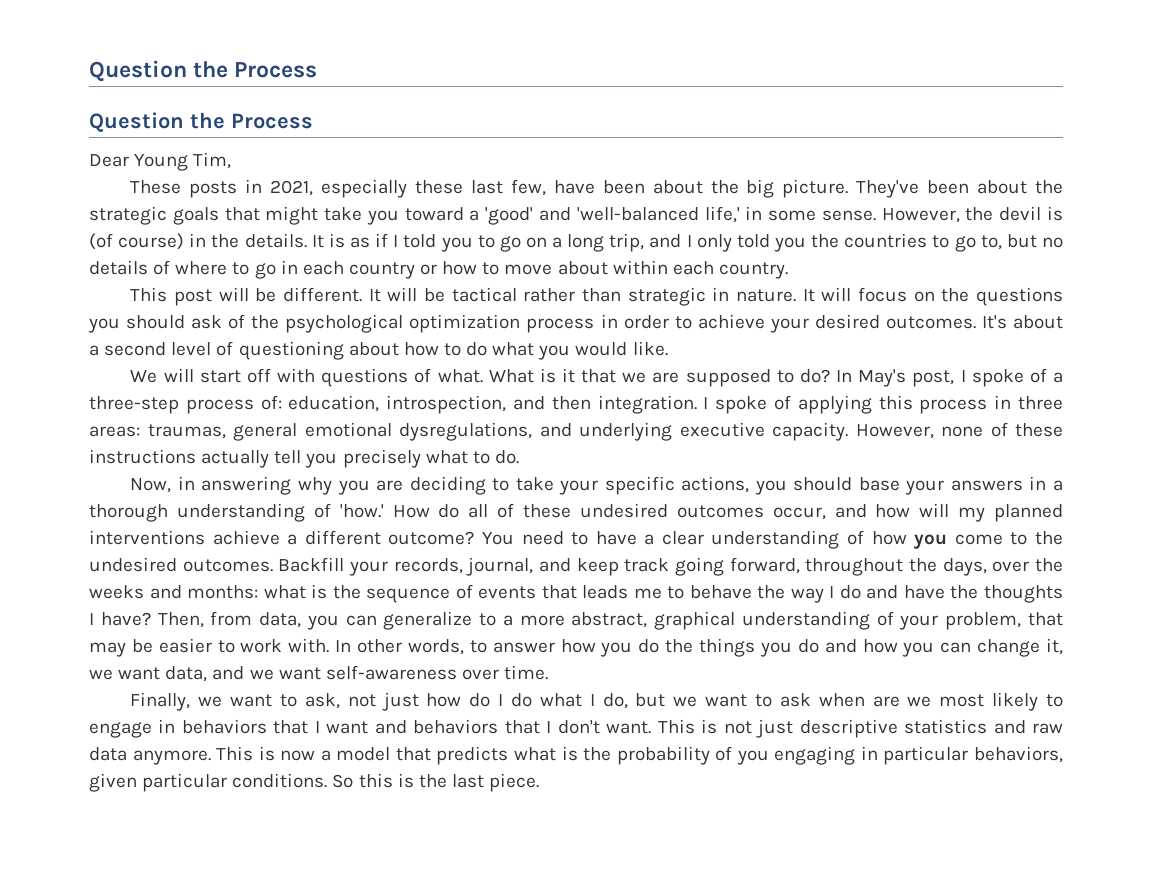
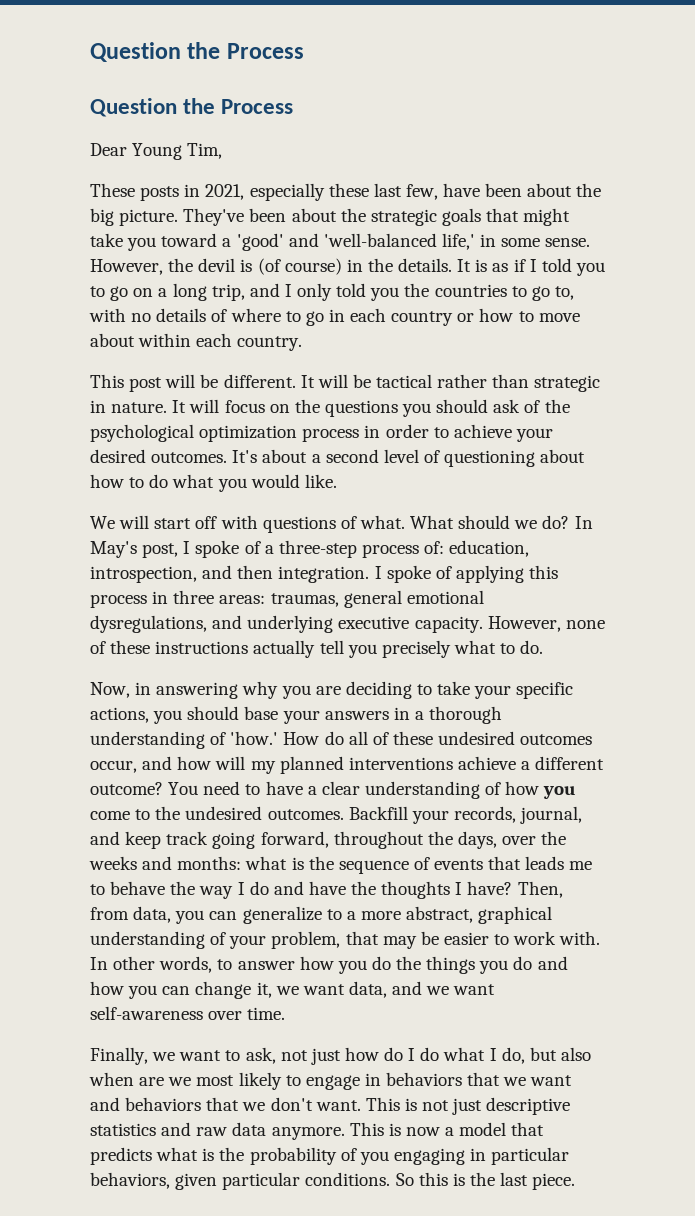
- It is as if I told you to go on a long trip, and I only told you the countries to go to, but no details of where to go in each country or how to move about within each country.
+ It is as if I told you to go on a long trip, and I only told you the countries to go to, with no details of where to go in each country or how to move about within each country.
- What is it that we are supposed to do?
+ What should we do?
- Finally, we want to ask, not just how do I do what I do, but we want to ask when are we most likely to engage in behaviors that I want and behaviors that I don't want.
+ Finally, we want to ask, not just how do I do what I do, but also when are we most likely to engage in behaviors that we want and behaviors that we don't want.

